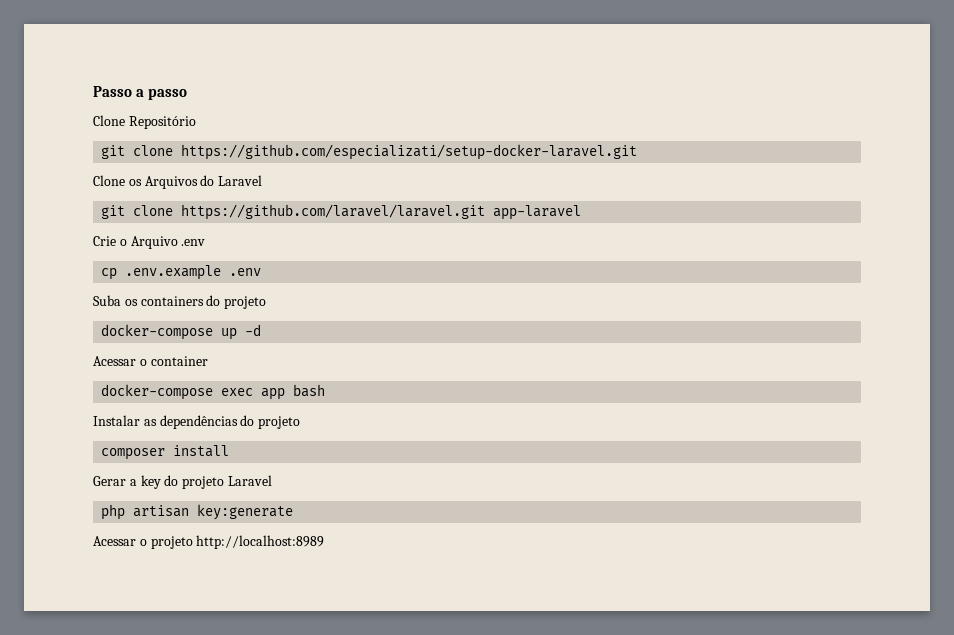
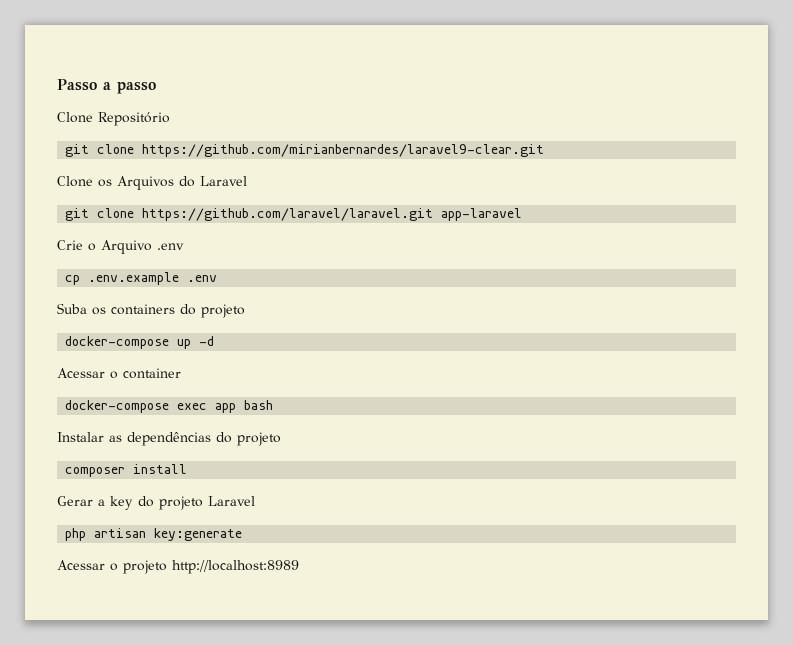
- git clone https://github.com/especializati/setup-docker-laravel.git
+ git clone https://github.com/mirianbernardes/laravel9-clear.git

